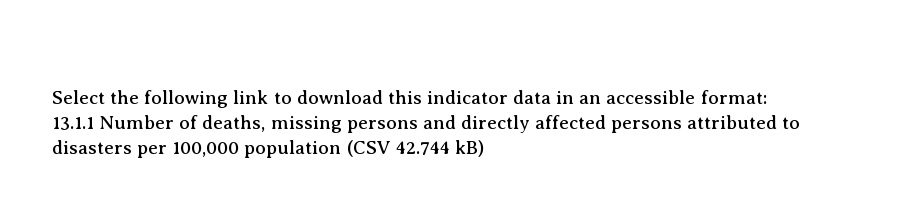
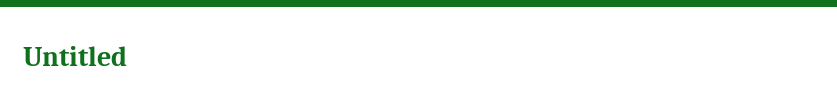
- Select the following link to download this indicator data in an accessible format:
- 13.1.1 Number of deaths, missing persons and directly affected persons attributed to disasters per 100,000 population (CSV 42.744 kB)
+ Untitled

